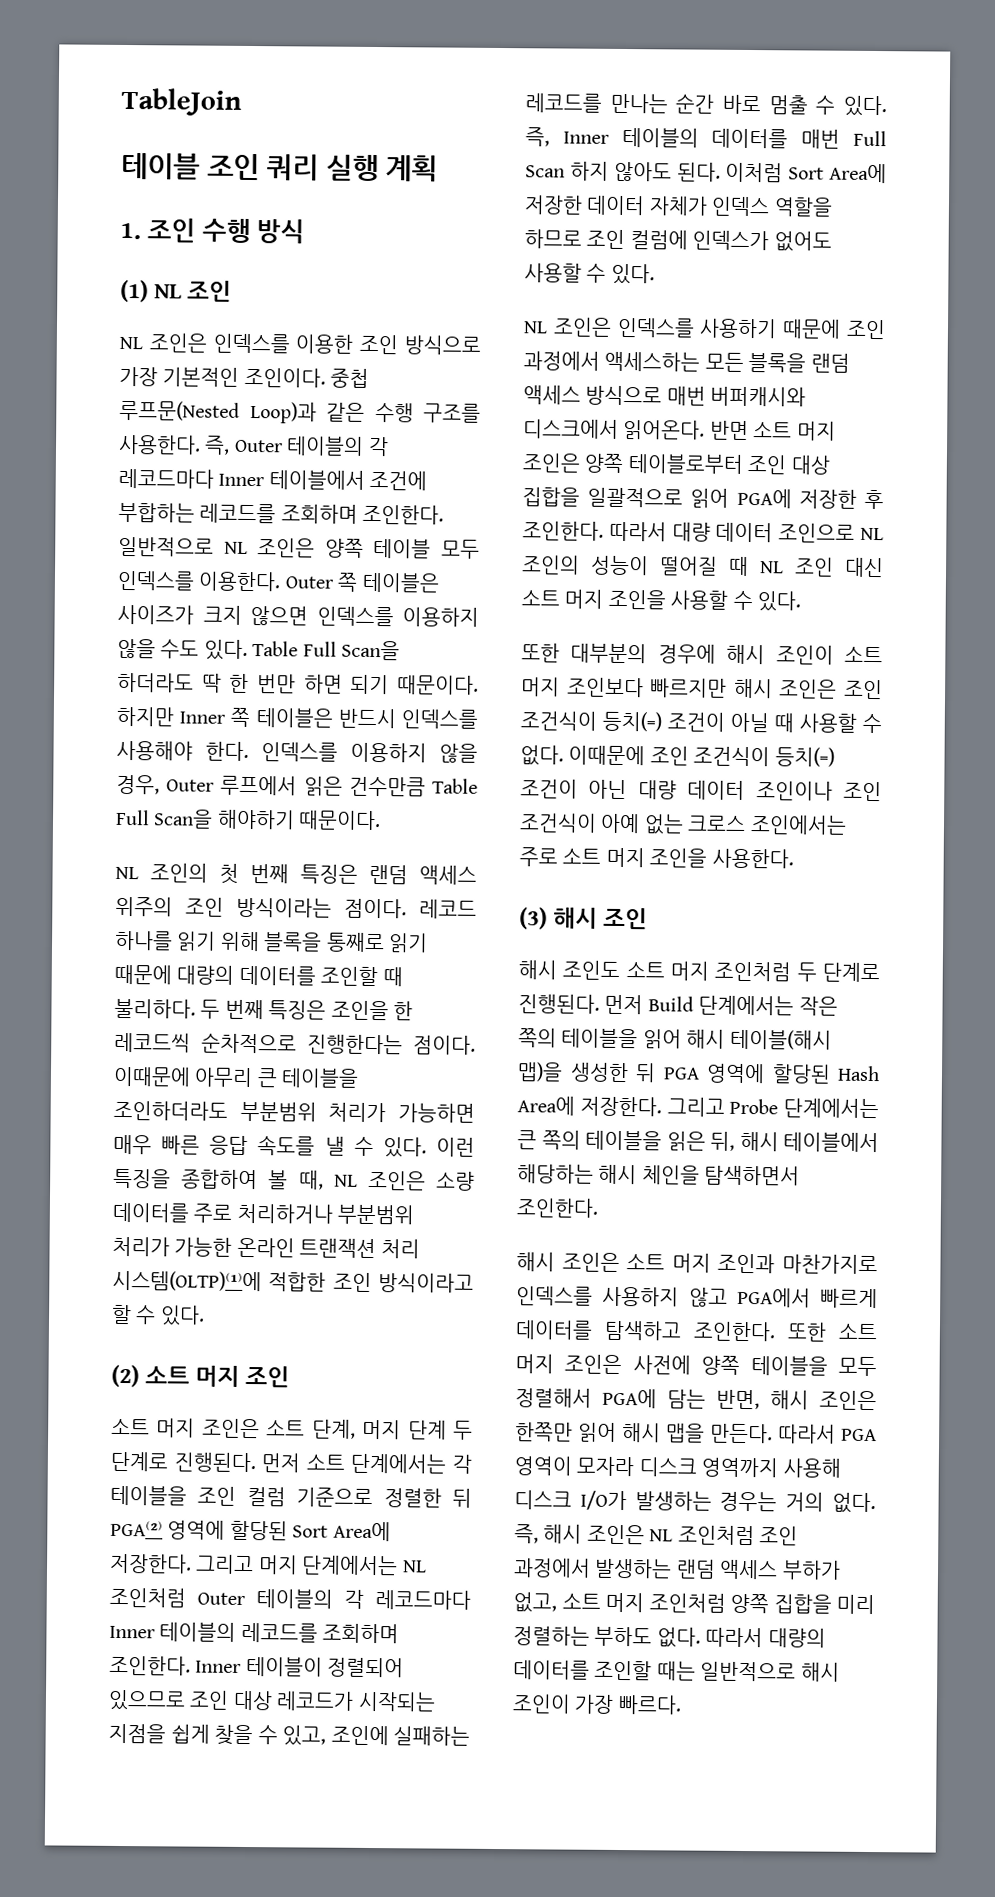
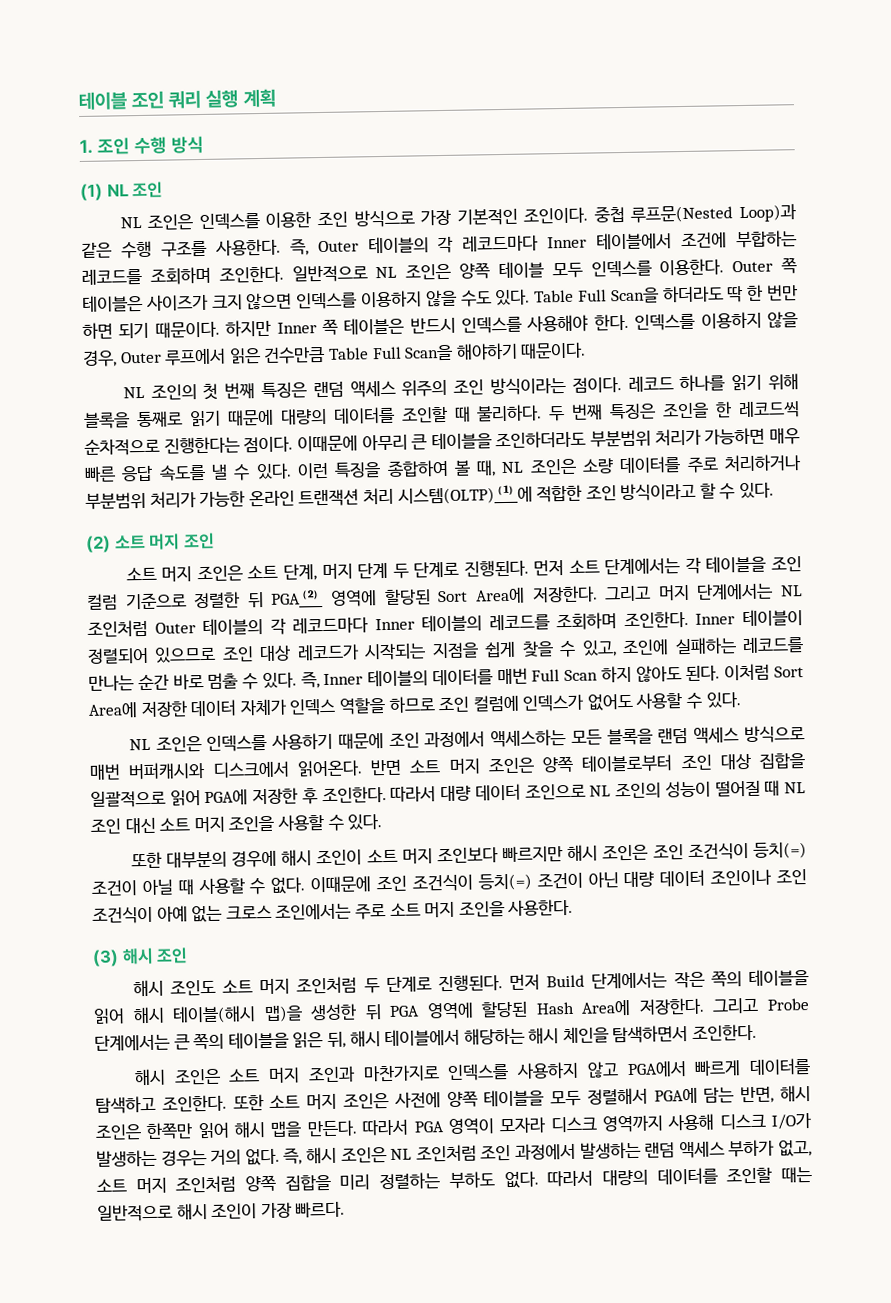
- TableJoin

